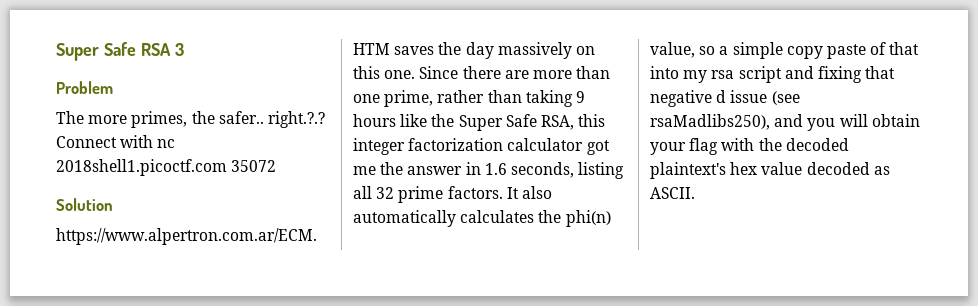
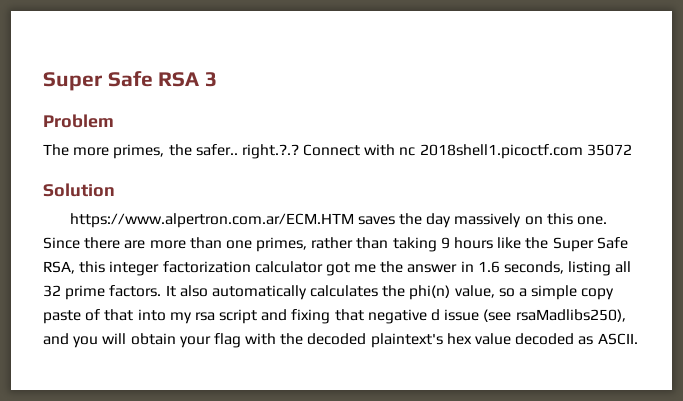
- Since there are more than one prime, rather than taking 9 hours like the Super Safe RSA, this integer factorization calculator got me the answer in 1.6 seconds, listing all 32 prime factors.
+ Since there are more than one primes, rather than taking 9 hours like the Super Safe RSA, this integer factorization calculator got me the answer in 1.6 seconds, listing all 32 prime factors.

